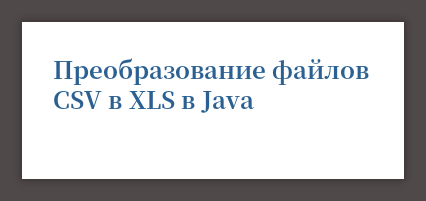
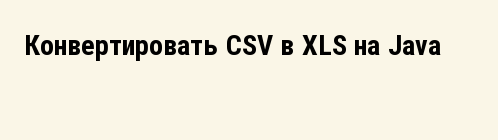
- Преобразование файлов CSV в XLS в Java
+ Конвертировать CSV в XLS на Java

